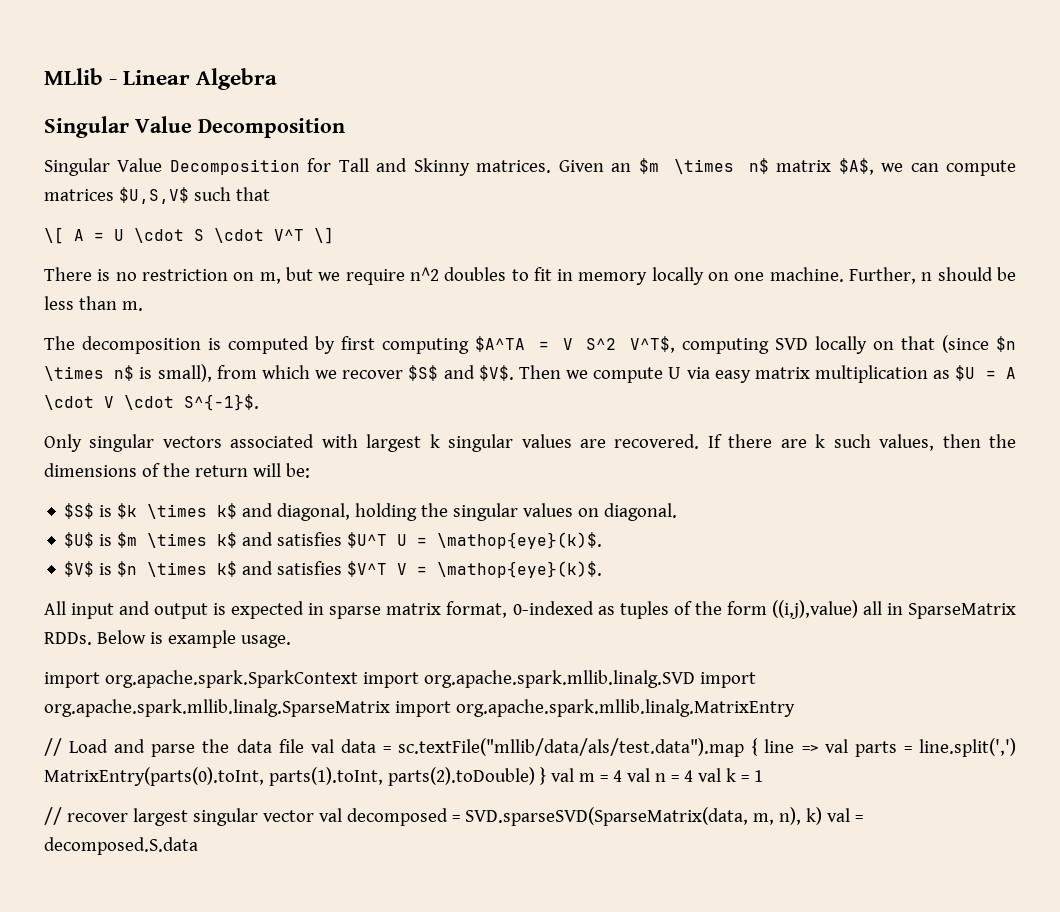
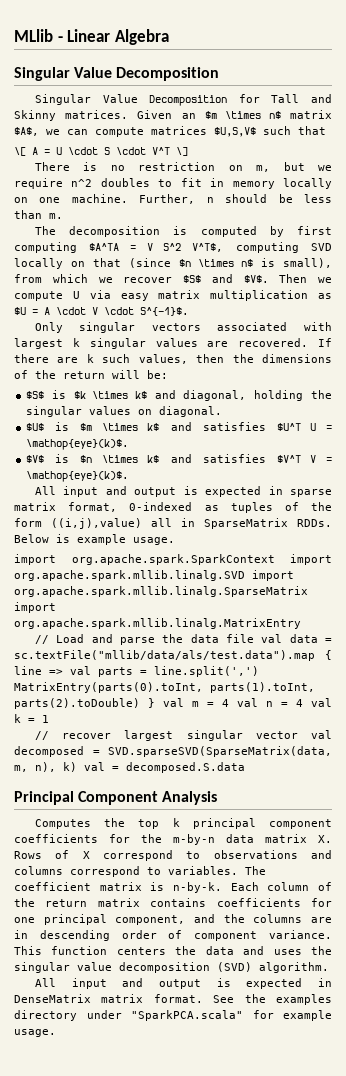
+ Principal Component Analysis
+ Computes the top k principal component coefficients for the m-by-n data matrix X. Rows of X correspond to observations and columns correspond to variables. The coefficient matrix is n-by-k. Each column of the return matrix contains coefficients for one principal component, and the columns are in descending order of component variance. This function centers the data and uses the singular value decomposition (SVD) algorithm.
+ All input and output is expected in DenseMatrix matrix format. See the examples directory under "SparkPCA.scala" for example usage.

